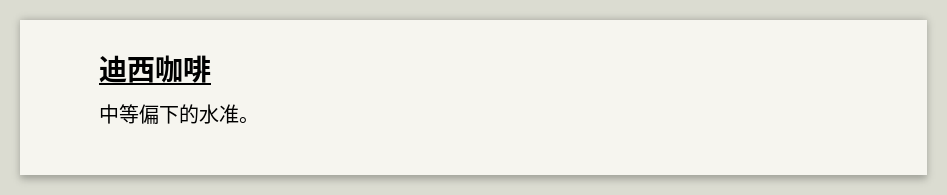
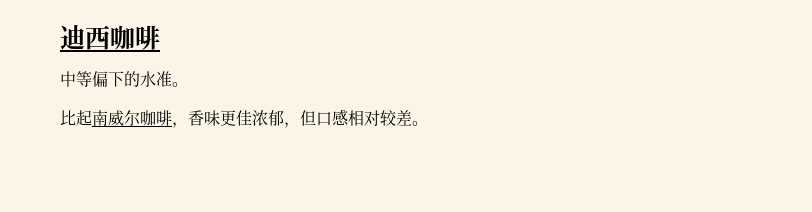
+ 比起南威尔咖啡，香味更佳浓郁，但口感相对较差。

